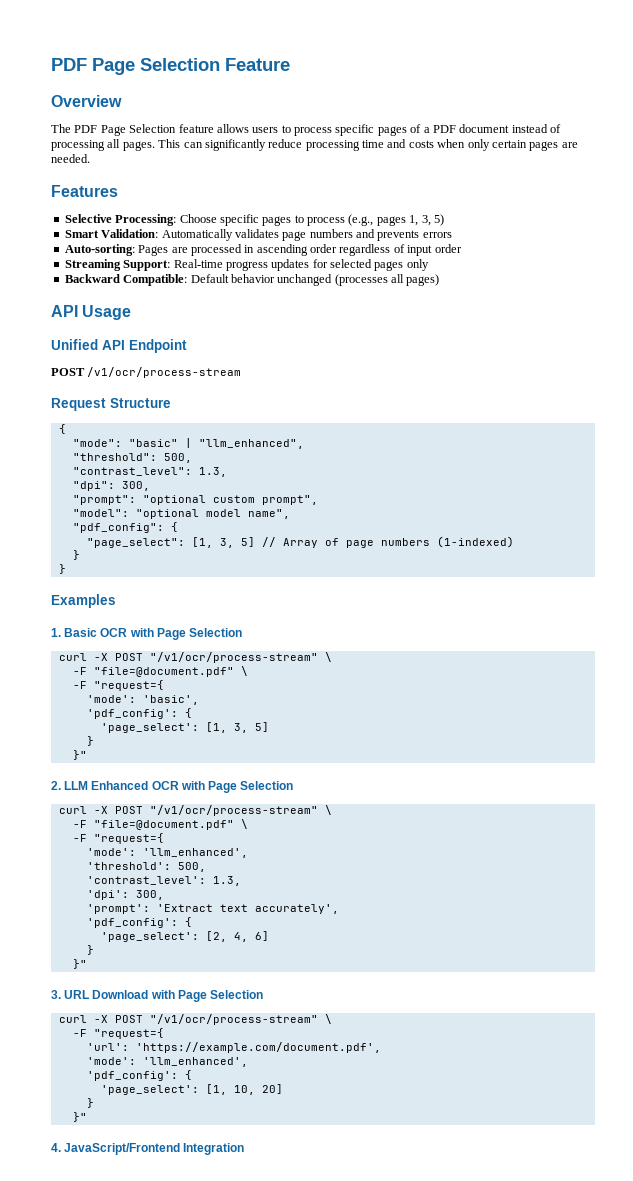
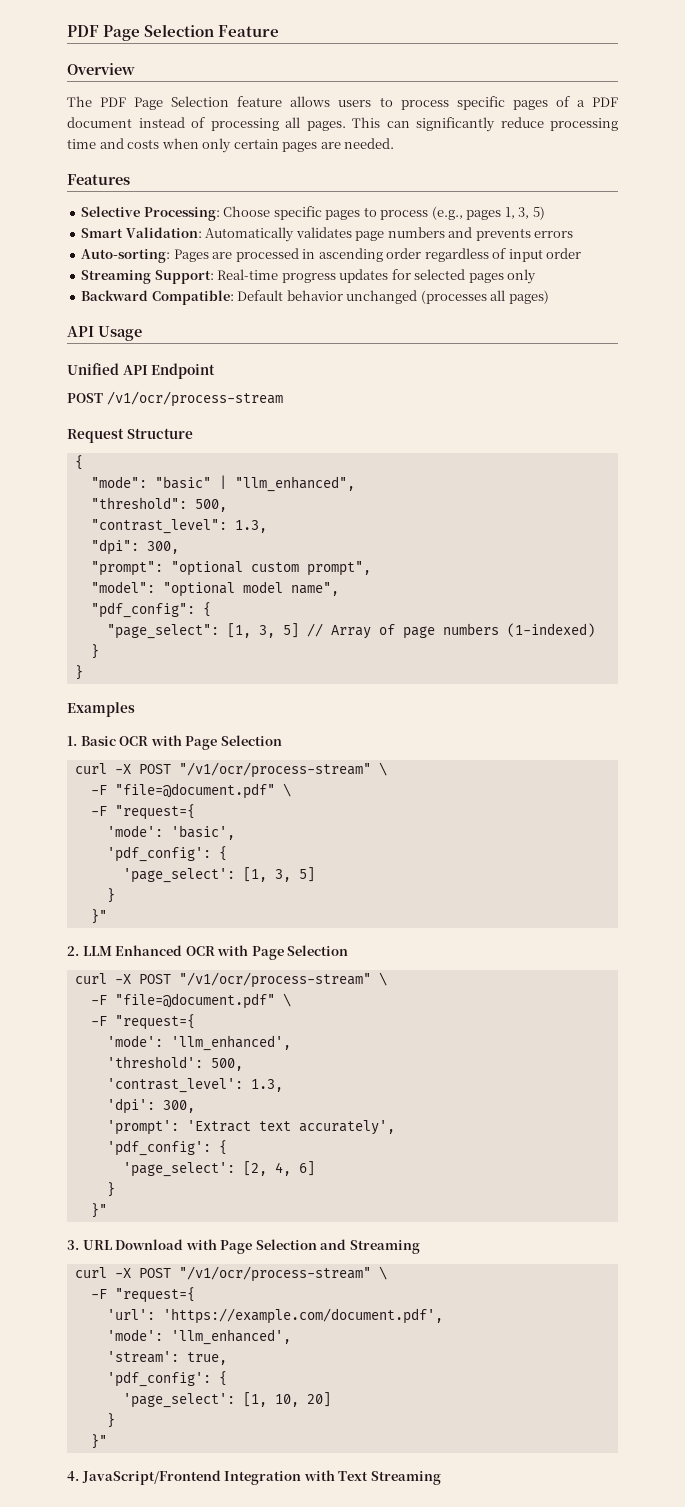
- 3. URL Download with Page Selection
+ 3. URL Download with Page Selection and Streaming
+ 'stream': true,
- 4. JavaScript/Frontend Integration
+ 4. JavaScript/Frontend Integration with Text Streaming

